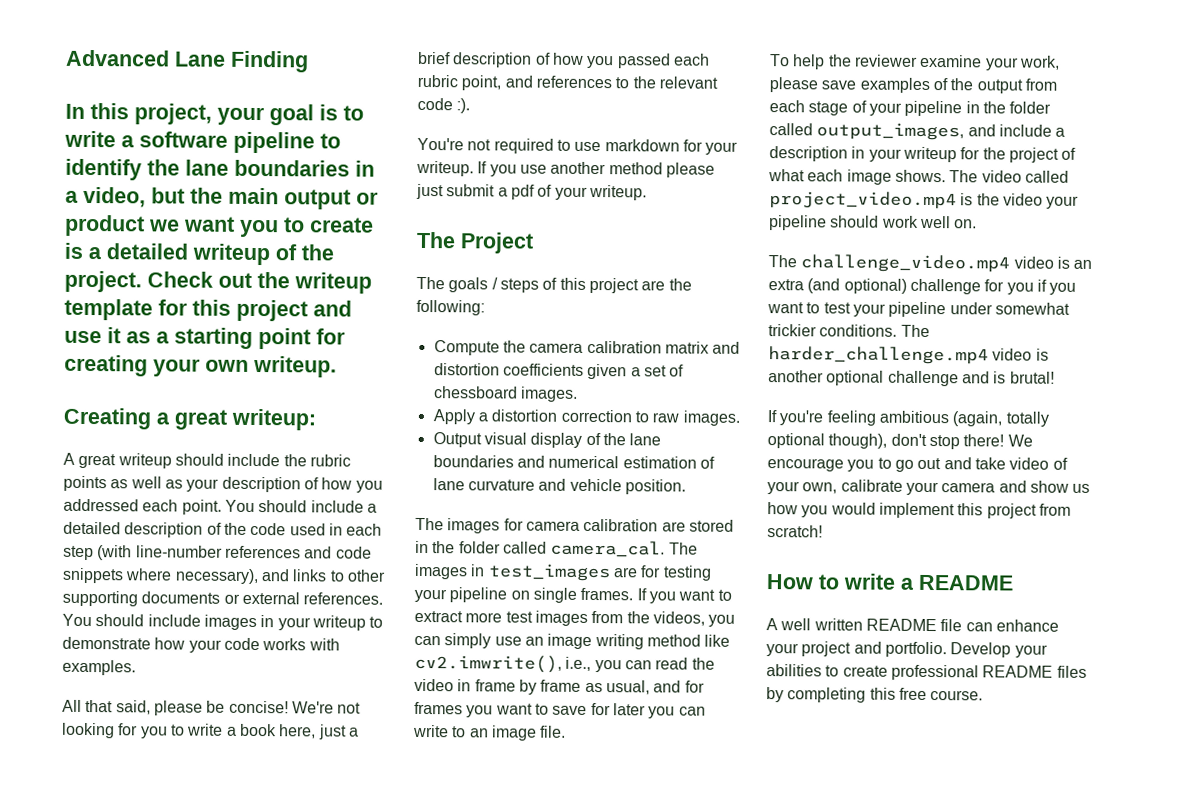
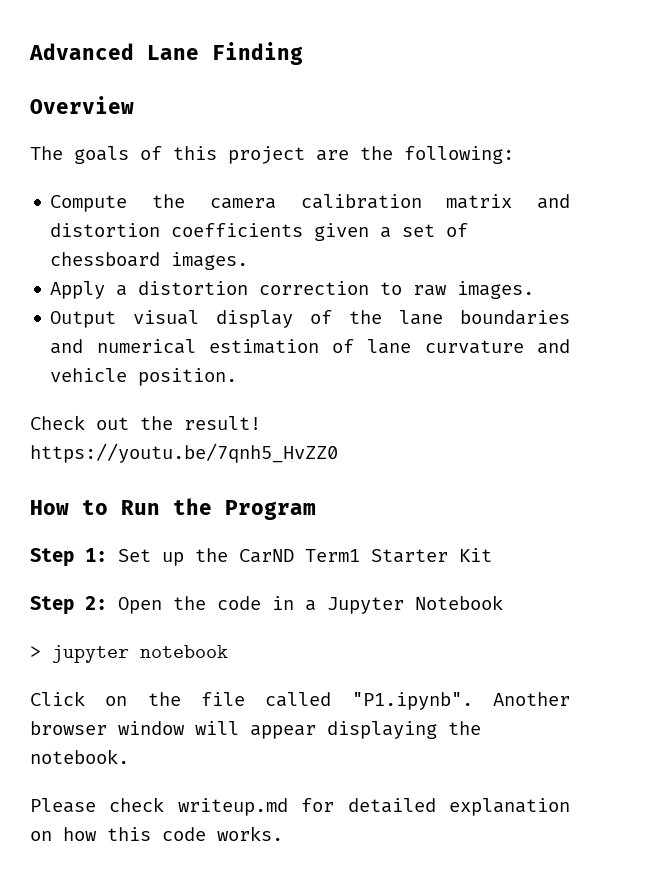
- In this project, your goal is to write a software pipeline to identify the lane boundaries in a video, but the main output or product we want you to create is a detailed writeup of the project. Check out the writeup template for this project and use it as a starting point for creating your own writeup.
- Creating a great writeup:
- A great writeup should include the rubric points as well as your description of how you addressed each point. You should include a detailed description of the code used in each step (with line-number references and code snippets where necessary), and links to other supporting documents or external references. You should include images in your writeup to demonstrate how your code works with examples.
- All that said, please be concise! We're not looking for you to write a book here, just a brief description of how you passed each rubric point, and references to the relevant code :).
- You're not required to use markdown for your writeup. If you use another method please just submit a pdf of your writeup.
- The Project
+ Overview
- The goals / steps of this project are the following:
+ The goals of this project are the following:
- The images for camera calibration are stored in the folder called camera_cal. The images in test_images are for testing your pipeline on single frames. If you want to extract more test images from the videos, you can simply use an image writing method like cv2.imwrite(), i.e., you can read the video in frame by frame as usual, and for frames you want to save for later you can write to an image file.
- To help the reviewer examine your work, please save examples of the output from each stage of your pipeline in the folder called output_images, and include a description in your writeup for the project of what each image shows. The video called project_video.mp4 is the video your pipeline should work well on.
- The challenge_video.mp4 video is an extra (and optional) challenge for you if you want to test your pipeline under somewhat trickier conditions. The harder_challenge.mp4 video is another optional challenge and is brutal!
- If you're feeling ambitious (again, totally optional though), don't stop there! We encourage you to go out and take video of your own, calibrate your camera and show us how you would implement this project from scratch!
- How to write a README
- A well written README file can enhance your project and portfolio. Develop your abilities to create professional README files by completing this free course.
+ Check out the result! https://youtu.be/7qnh5_HvZZ0
+ How to Run the Program
+ Step 1: Set up the CarND Term1 Starter Kit
+ Step 2: Open the code in a Jupyter Notebook
+ > jupyter notebook
+ Click on the file called "P1.ipynb". Another browser window will appear displaying the notebook.
+ Please check writeup.md for detailed explanation on how this code works.

